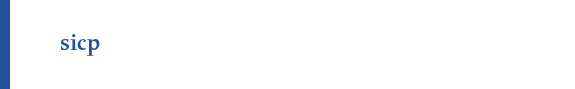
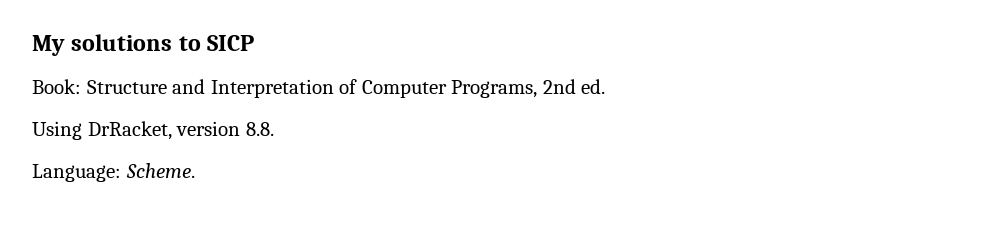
- sicp
+ My solutions to SICP
+ Book: Structure and Interpretation of Computer Programs, 2nd ed.
+ Using DrRacket, version 8.8.
+ Language: Scheme.

